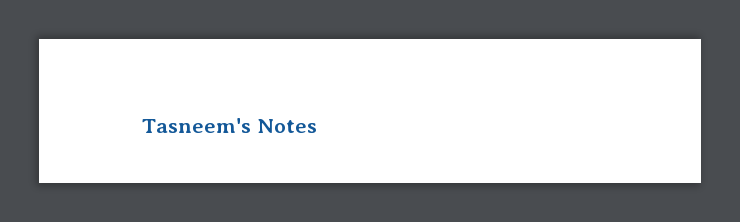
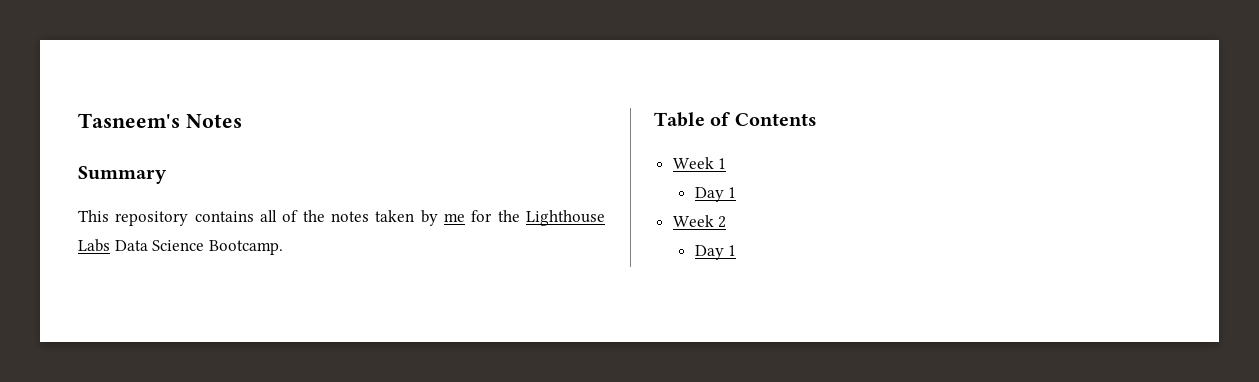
+ Summary
+ This repository contains all of the notes taken by me for the Lighthouse Labs Data Science Bootcamp.
+ Table of Contents
+ Week 1
+ Day 1
+ Week 2
+ Day 1

